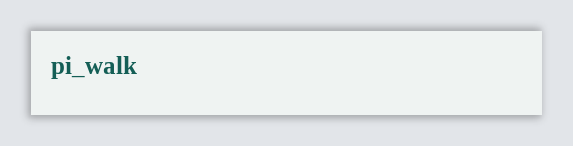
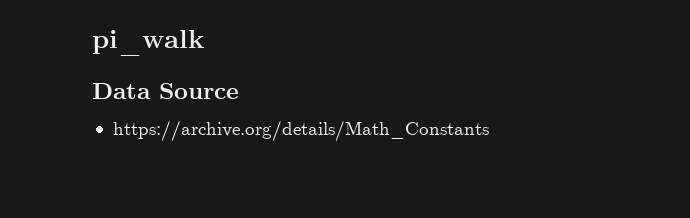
+ Data Source
+ https://archive.org/details/Math_Constants

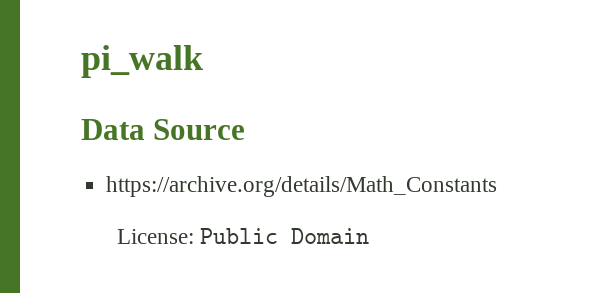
+ License: Public Domain

